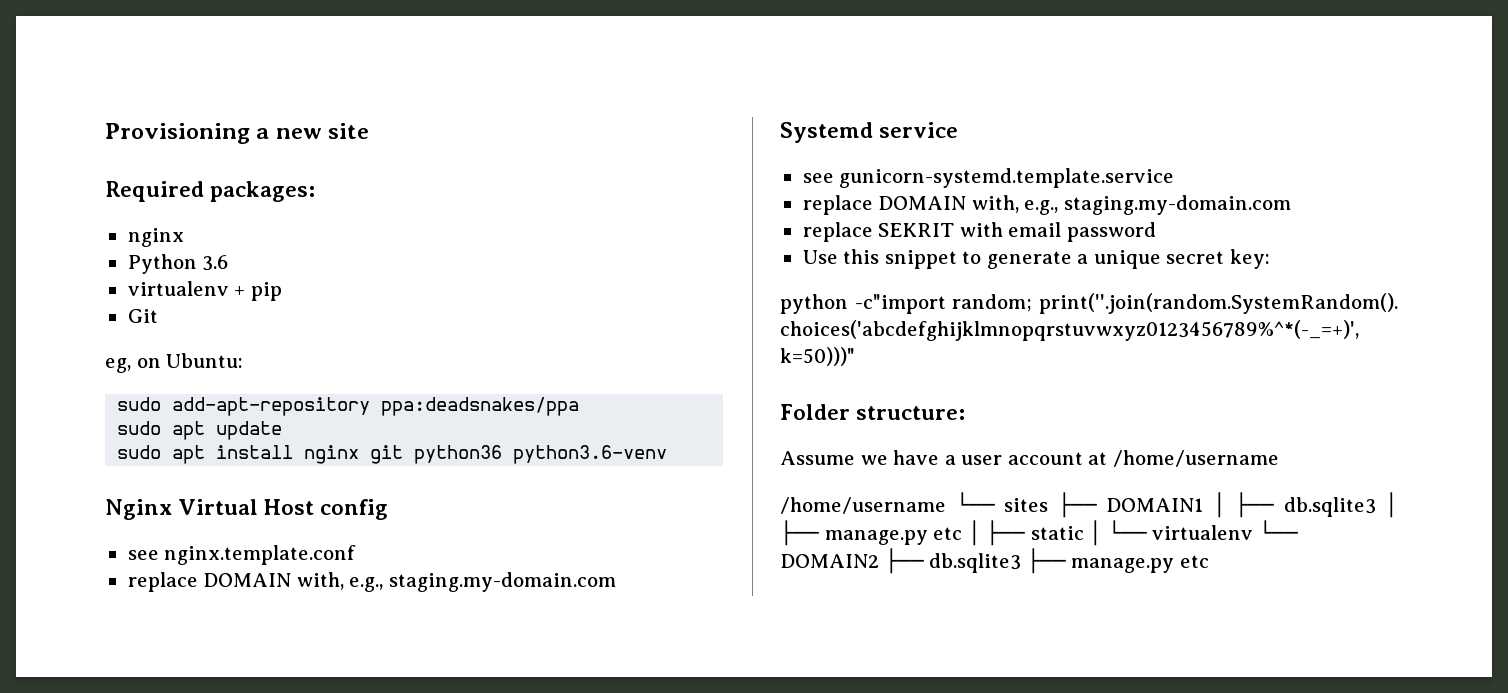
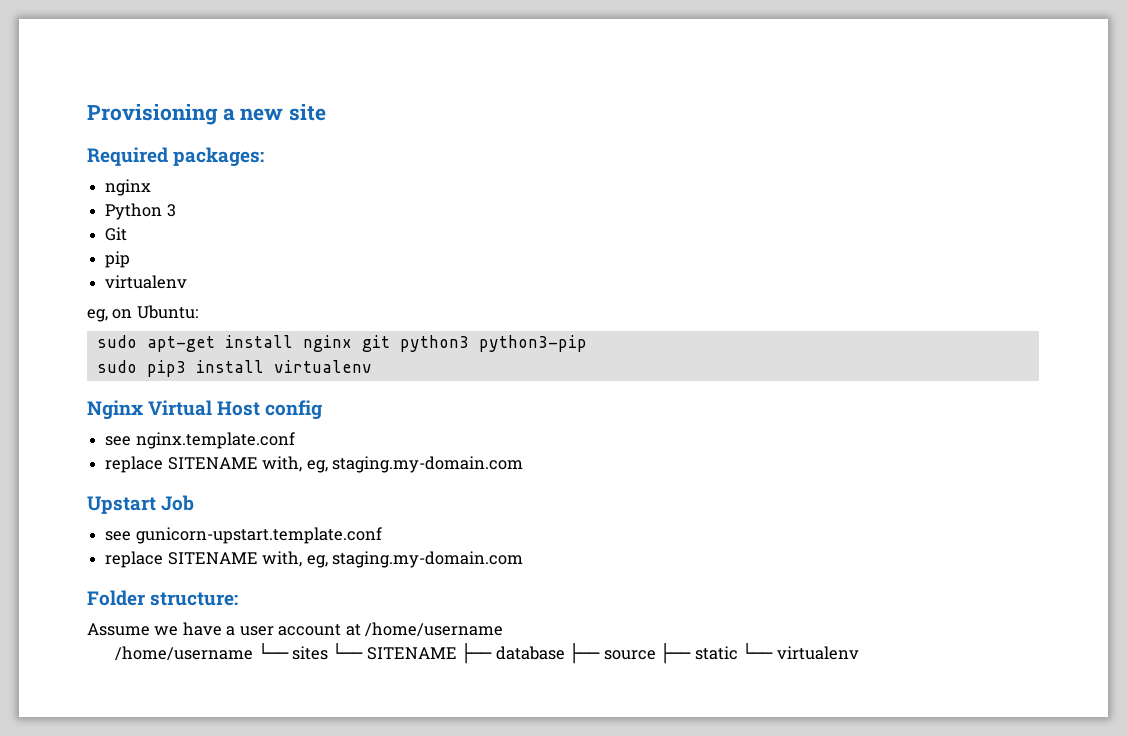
- Python 3.6
- virtualenv + pip
+ Python 3
  Git
+ pip
+ virtualenv
- sudo add-apt-repository ppa:deadsnakes/ppa
- sudo apt update
- sudo apt install nginx git python36 python3.6-venv
+ sudo apt-get install nginx git python3 python3-pip
+ sudo pip3 install virtualenv
  see nginx.template.conf
- replace DOMAIN with, e.g., staging.my-domain.com
- Systemd service
- see gunicorn-systemd.template.service
- replace DOMAIN with, e.g., staging.my-domain.com
- replace SEKRIT with email password
- Use this snippet to generate a unique secret key:
- python -c"import random; print(''.join(random.SystemRandom(). choices('abcdefghijklmnopqrstuvwxyz0123456789%^*(-_=+)', k=50)))"
+ replace SITENAME with, eg, staging.my-domain.com
+ Upstart Job
+ see gunicorn-upstart.template.conf
+ replace SITENAME with, eg, staging.my-domain.com
- /home/username └── sites ├── DOMAIN1 │ ├── db.sqlite3 │ ├── manage.py etc │ ├── static │ └── virtualenv └── DOMAIN2 ├── db.sqlite3 ├── manage.py etc
+ /home/username └── sites └── SITENAME ├── database ├── source ├── static └── virtualenv

